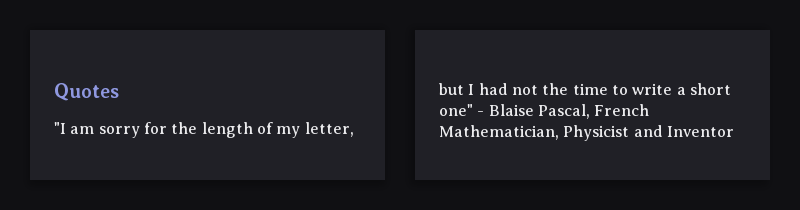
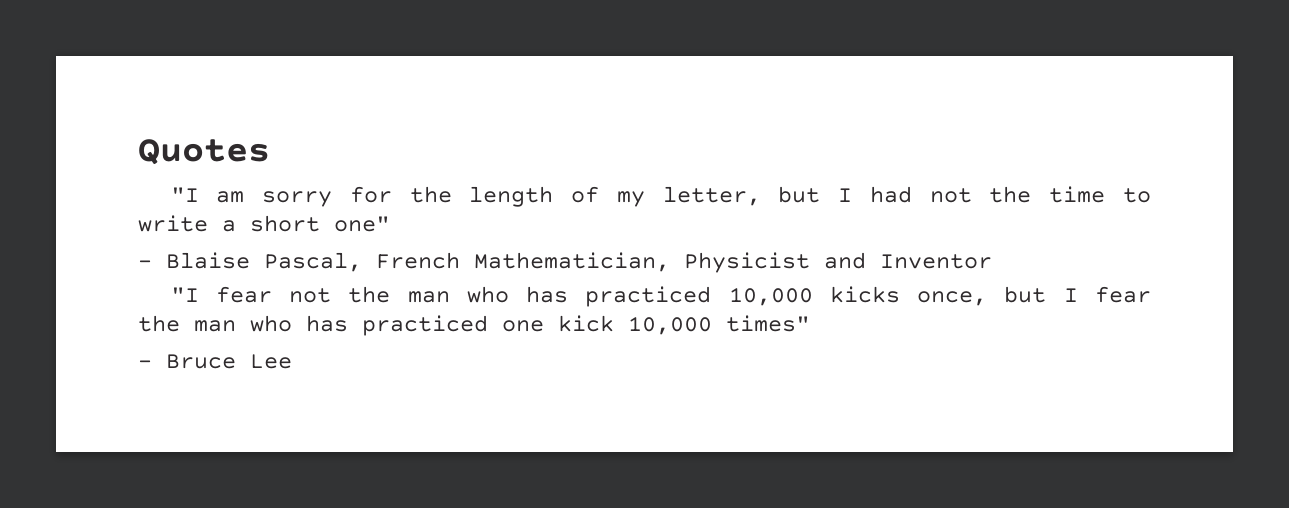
- "I am sorry for the length of my letter, but I had not the time to write a short one" - Blaise Pascal, French Mathematician, Physicist and Inventor
+ "I am sorry for the length of my letter, but I had not the time to write a short one"
+ - Blaise Pascal, French Mathematician, Physicist and Inventor
+ "I fear not the man who has practiced 10,000 kicks once, but I fear the man who has practiced one kick 10,000 times"
+ - Bruce Lee

